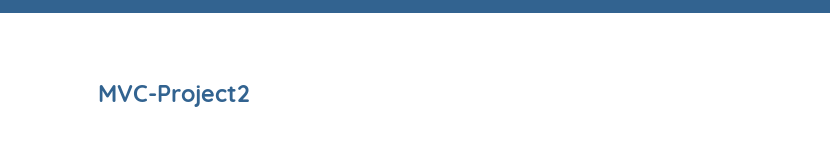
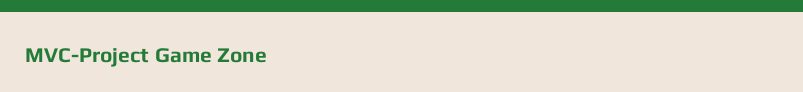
- MVC-Project2
+ MVC-Project Game Zone

